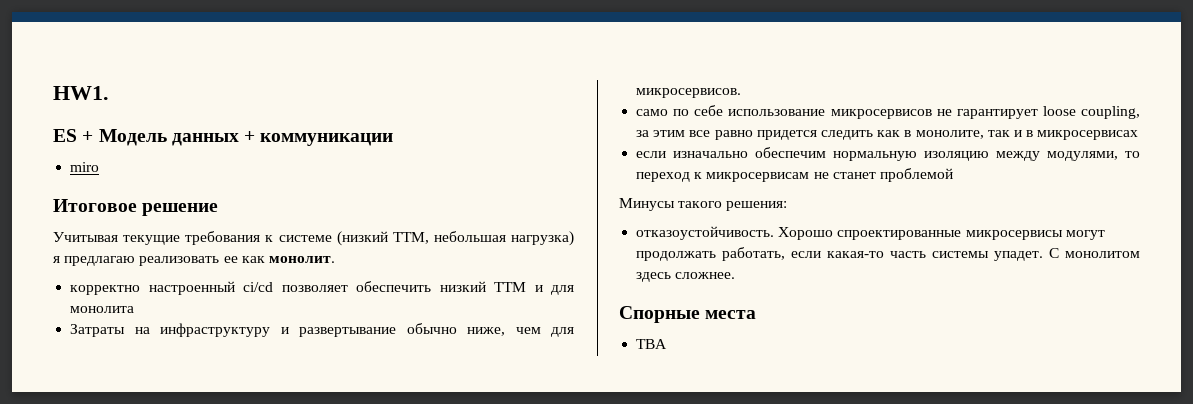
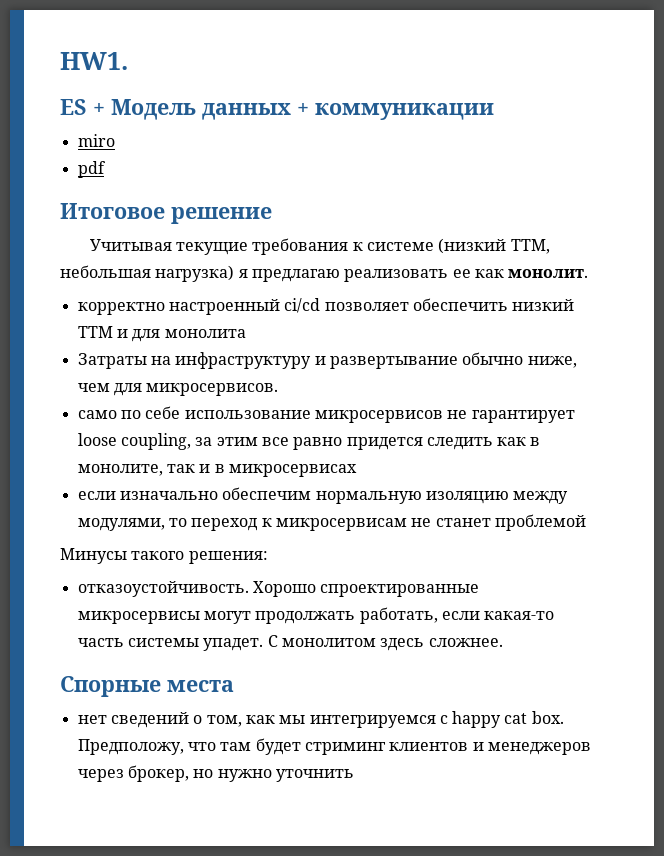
+ pdf
- TBA
+ нет сведений о том, как мы интегрируемся с happy cat box. Предположу, что там будет стриминг клиентов и менеджеров через брокер, но нужно уточнить

